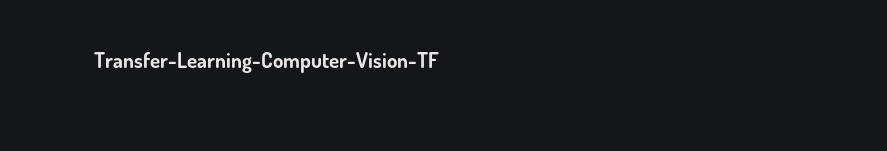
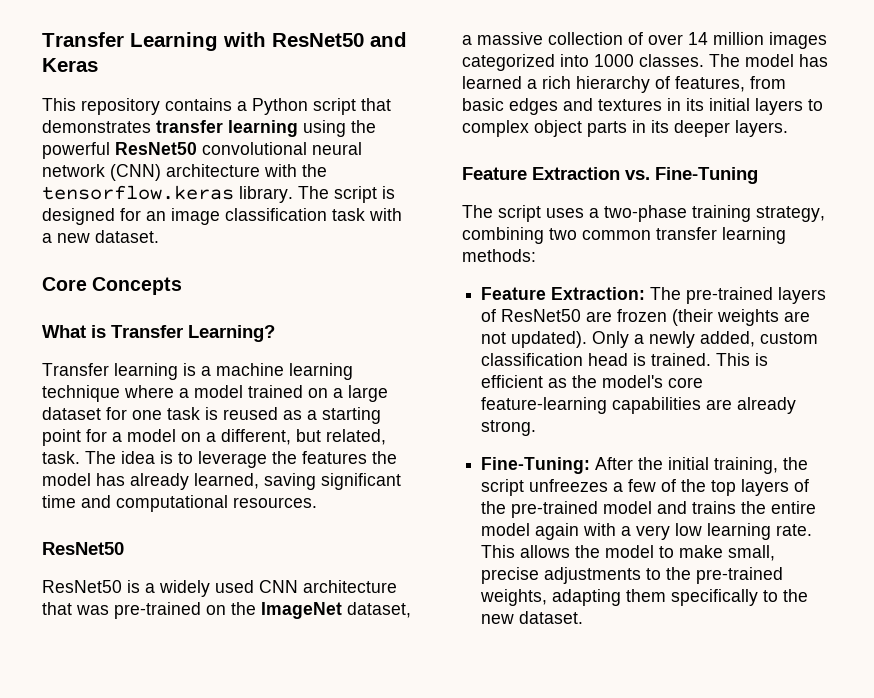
- Transfer-Learning-Computer-Vision-TF
+ Transfer Learning with ResNet50 and Keras
+ This repository contains a Python script that demonstrates transfer learning using the powerful ResNet50 convolutional neural network (CNN) architecture with the tensorflow.keras library. The script is designed for an image classification task with a new dataset.
+ Core Concepts
+ What is Transfer Learning?
+ Transfer learning is a machine learning technique where a model trained on a large dataset for one task is reused as a starting point for a model on a different, but related, task. The idea is to leverage the features the model has already learned, saving significant time and computational resources.
+ ResNet50
+ ResNet50 is a widely used CNN architecture that was pre-trained on the ImageNet dataset, a massive collection of over 14 million images categorized into 1000 classes. The model has learned a rich hierarchy of features, from basic edges and textures in its initial layers to complex object parts in its deeper layers.
+ Feature Extraction vs. Fine-Tuning
+ The script uses a two-phase training strategy, combining two common transfer learning methods:
+ Feature Extraction: The pre-trained layers of ResNet50 are frozen (their weights are not updated). Only a newly added, custom classification head is trained. This is efficient as the model's core feature-learning capabilities are already strong.
+ Fine-Tuning: After the initial training, the script unfreezes a few of the top layers of the pre-trained model and trains the entire model again with a very low learning rate. This allows the model to make small, precise adjustments to the pre-trained weights, adapting them specifically to the new dataset.

